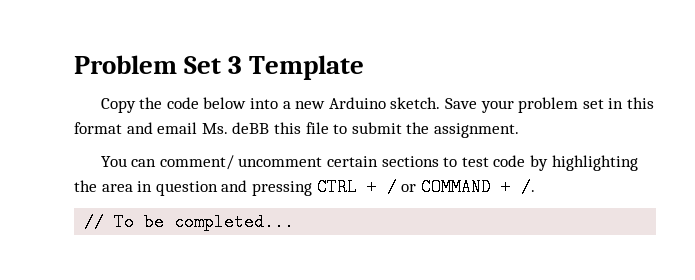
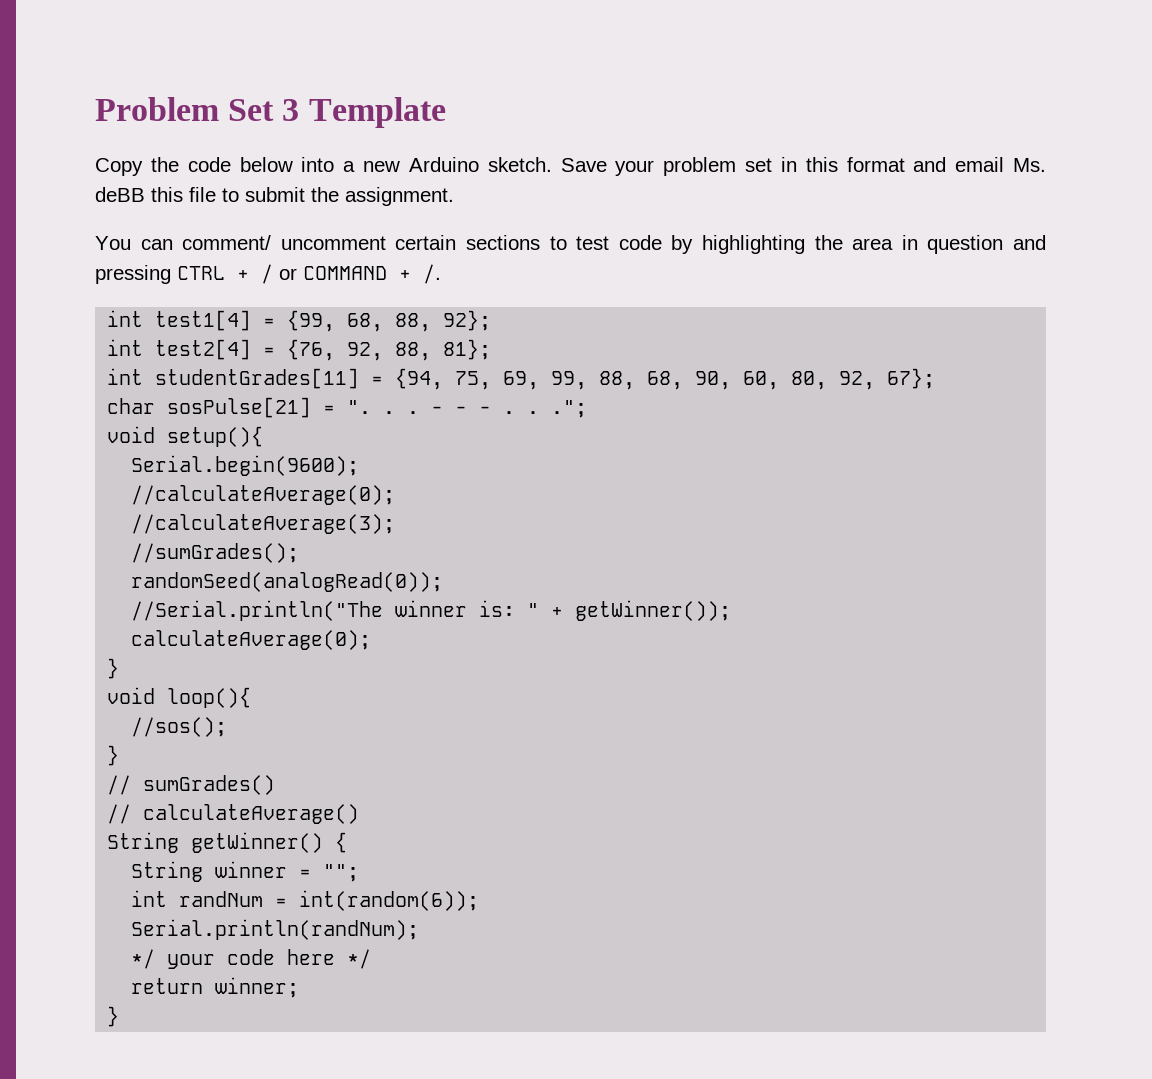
- // To be completed...
+ int test1[4] = {99, 68, 88, 92};
+ int test2[4] = {76, 92, 88, 81};
+ int studentGrades[11] = {94, 75, 69, 99, 88, 68, 90, 60, 80, 92, 67};
+ char sosPulse[21] = ". . . - - - . . .";
+ void setup(){
+ Serial.begin(9600);
+ //calculateAverage(0);
+ //calculateAverage(3);
+ //sumGrades();
+ randomSeed(analogRead(0));
+ //Serial.println("The winner is: " + getWinner());
+ calculateAverage(0);
+ }
+ void loop(){
+ //sos();
+ }
+ // sumGrades()
+ // calculateAverage()
+ String getWinner() {
+ String winner = "";
+ int randNum = int(random(6));
+ Serial.println(randNum);
+ */ your code here */
+ return winner;
+ }

